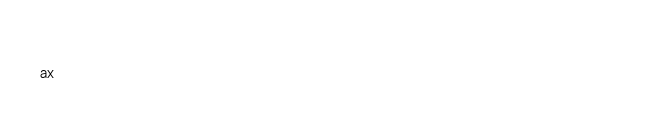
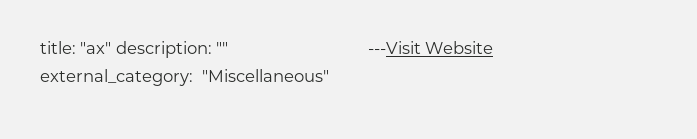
- ax
+ title: "ax" description: "" external_category: "Miscellaneous" ---Visit Website

